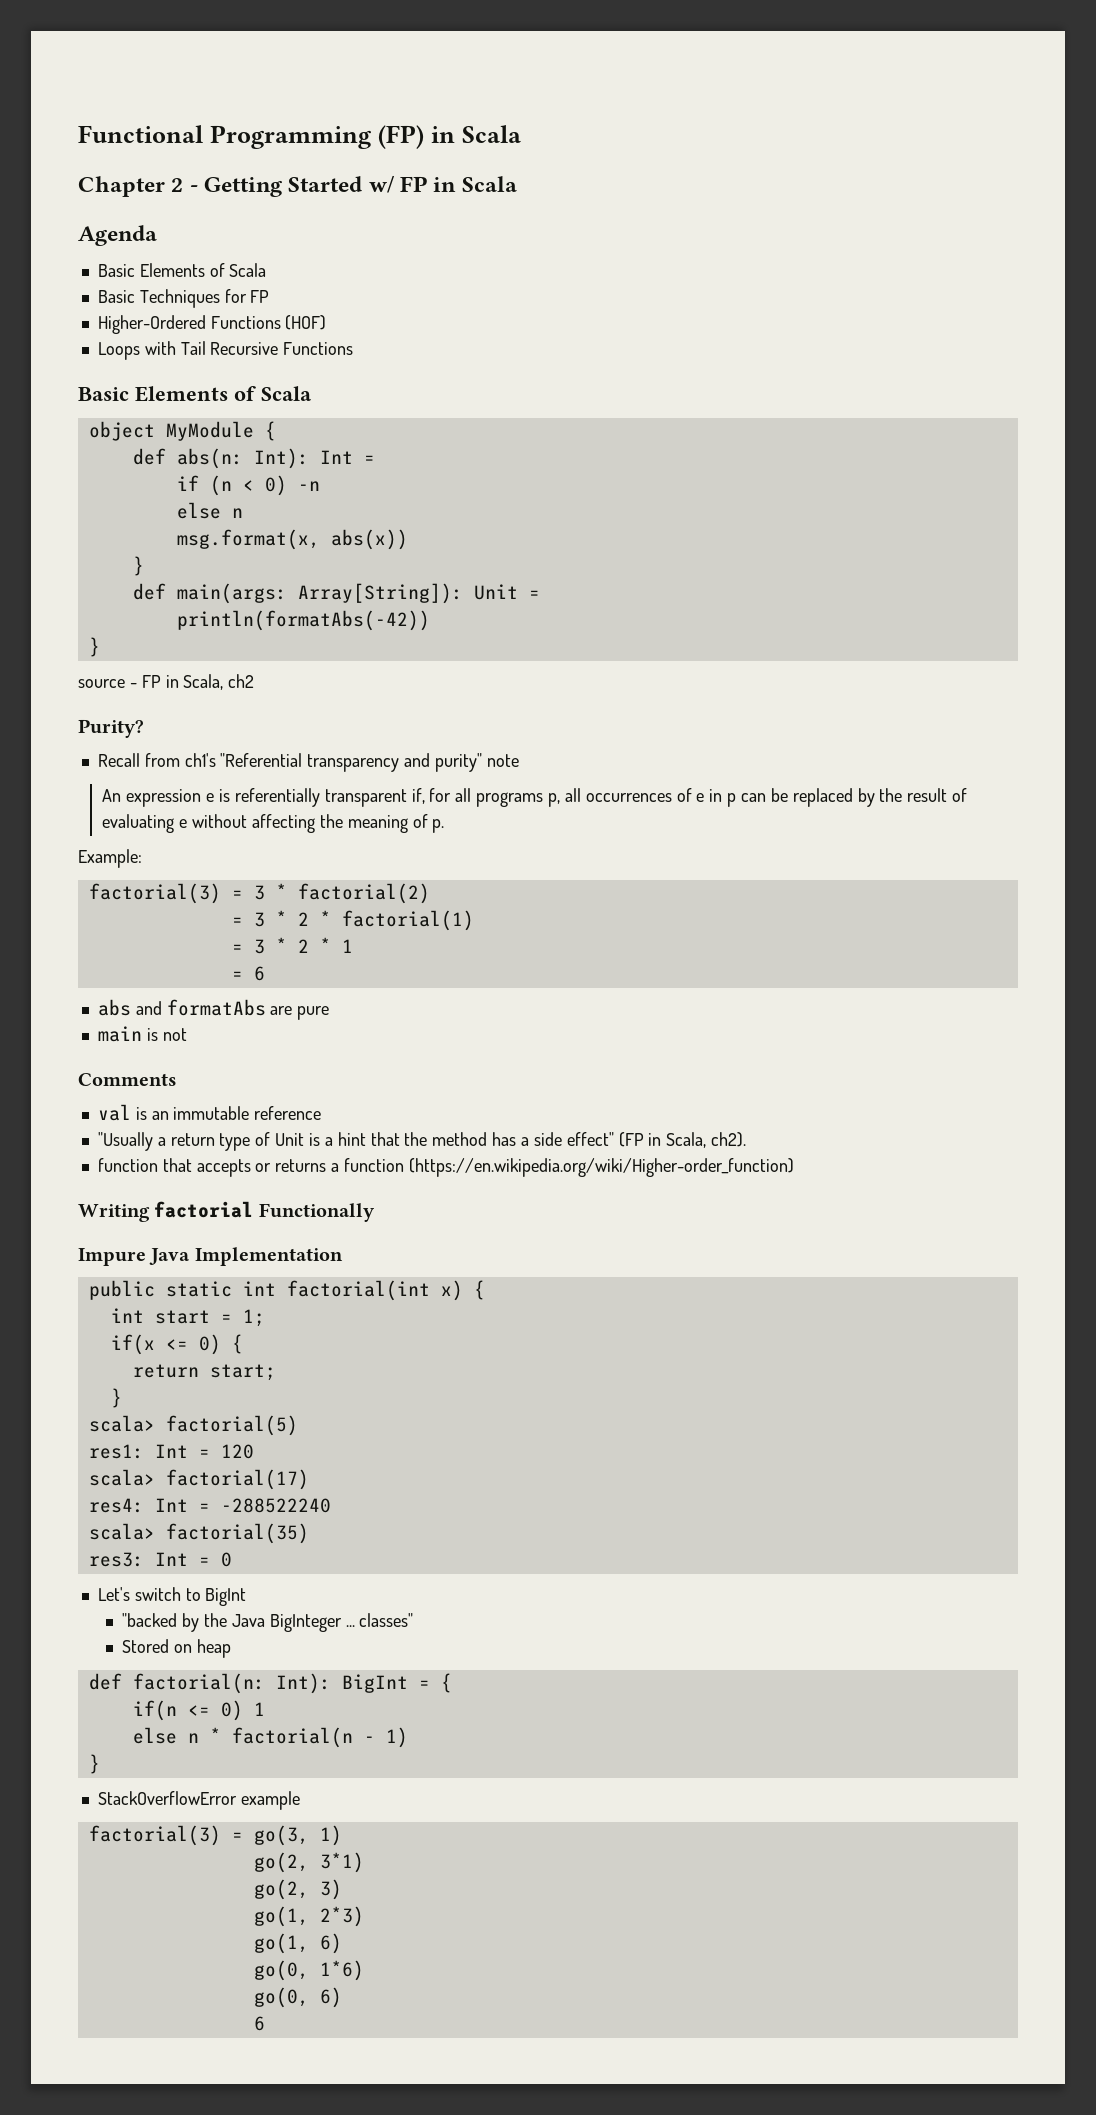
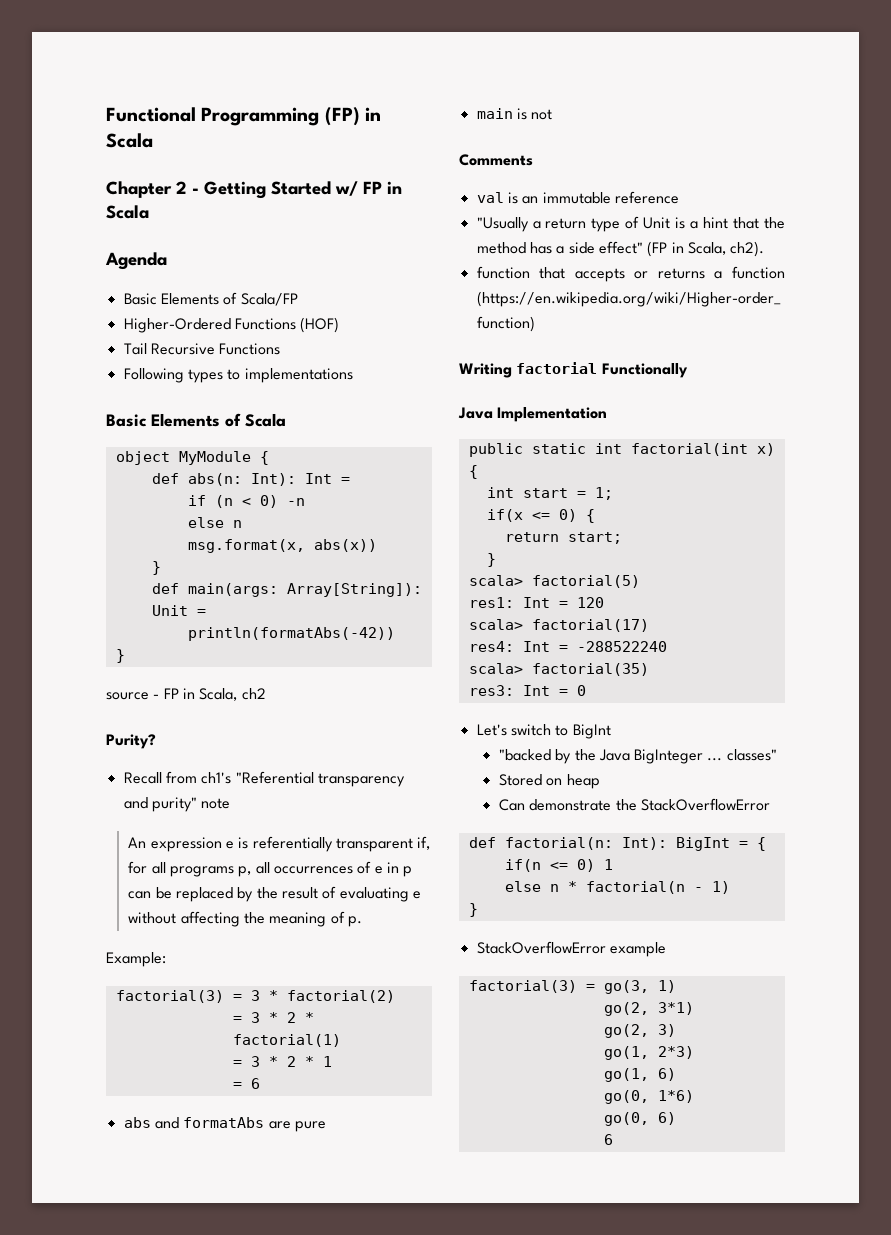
  Agenda
- Basic Elements of Scala
- Basic Techniques for FP
+ Basic Elements of Scala/FP
- Loops with Tail Recursive Functions
+ Tail Recursive Functions
+ Following types to implementations
- Impure Java Implementation
+ Java Implementation
+ Can demonstrate the StackOverflowError

